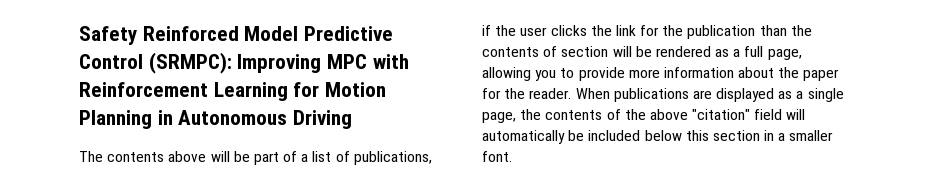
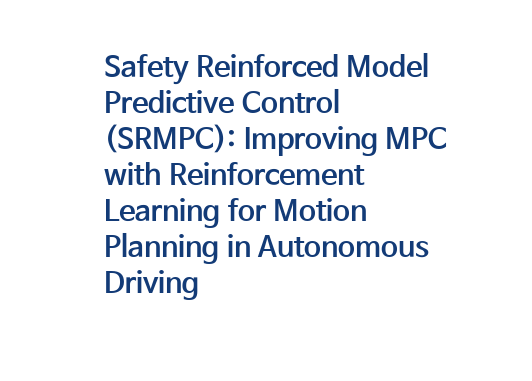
- The contents above will be part of a list of publications, if the user clicks the link for the publication than the contents of section will be rendered as a full page, allowing you to provide more information about the paper for the reader. When publications are displayed as a single page, the contents of the above "citation" field will automatically be included below this section in a smaller font.

